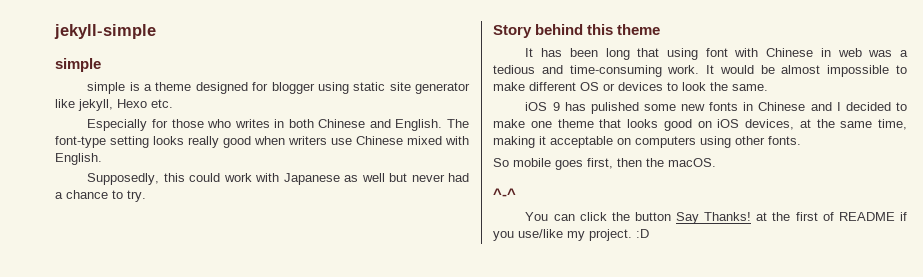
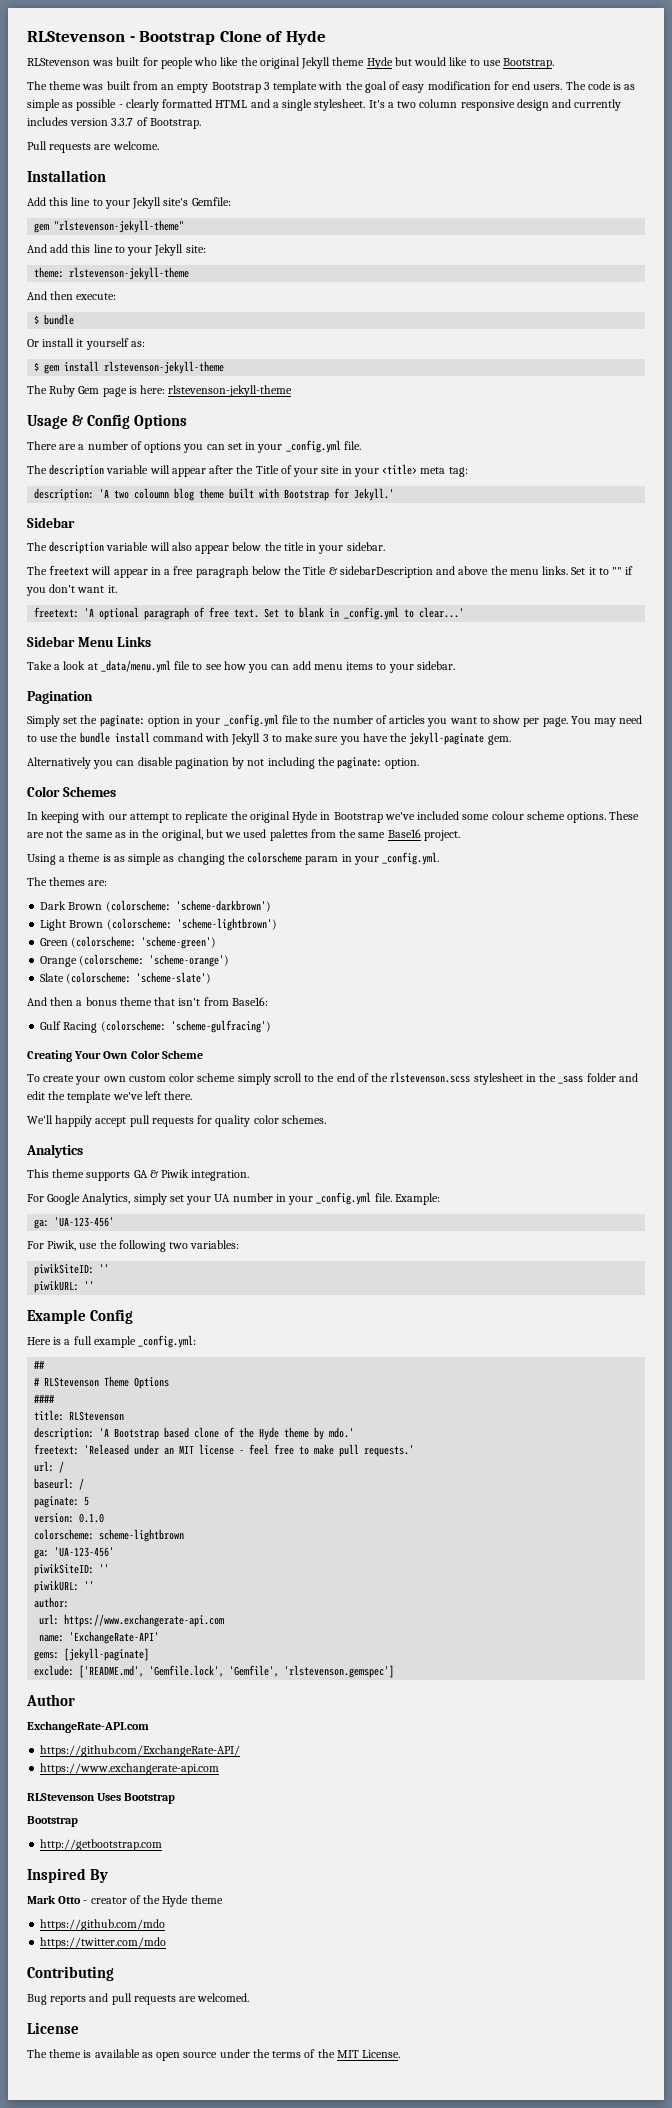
- jekyll-simple
- simple
- simple is a theme designed for blogger using static site generator like jekyll, Hexo etc.
- Especially for those who writes in both Chinese and English. The font-type setting looks really good when writers use Chinese mixed with English.
- Supposedly, this could work with Japanese as well but never had a chance to try.
- Story behind this theme
- It has been long that using font with Chinese in web was a tedious and time-consuming work. It would be almost impossible to make different OS or devices to look the same.
- iOS 9 has pulished some new fonts in Chinese and I decided to make one theme that looks good on iOS devices, at the same time, making it acceptable on computers using other fonts.
- So mobile goes first, then the macOS.
- ^-^
- You can click the button Say Thanks! at the first of README if you use/like my project. :D
+ RLStevenson - Bootstrap Clone of Hyde
+ RLStevenson was built for people who like the original Jekyll theme Hyde but would like to use Bootstrap.
+ The theme was built from an empty Bootstrap 3 template with the goal of easy modification for end users. The code is as simple as possible - clearly formatted HTML and a single stylesheet. It's a two column responsive design and currently includes version 3.3.7 of Bootstrap.
+ Pull requests are welcome.
+ Installation
+ Add this line to your Jekyll site's Gemfile:
+ gem "rlstevenson-jekyll-theme"
+ And add this line to your Jekyll site:
+ theme: rlstevenson-jekyll-theme
+ And then execute:
+ $ bundle
+ Or install it yourself as:
+ $ gem install rlstevenson-jekyll-theme
+ The Ruby Gem page is here: rlstevenson-jekyll-theme
+ Usage & Config Options
+ There are a number of options you can set in your _config.yml file.
+ The description variable will appear after the Title of your site in your <title> meta tag:
+ description: 'A two coloumn blog theme built with Bootstrap for Jekyll.'
+ Sidebar
+ The description variable will also appear below the title in your sidebar.
+ The freetext will appear in a free paragraph below the Title & sidebarDescription and above the menu links. Set it to "" if you don't want it.
+ freetext: 'A optional paragraph of free text. Set to blank in _config.yml to clear...'
+ Sidebar Menu Links
+ Take a look at _data/menu.yml file to see how you can add menu items to your sidebar.
+ Pagination
+ Simply set the paginate: option in your _config.yml file to the number of articles you want to show per page. You may need to use the bundle install command with Jekyll 3 to make sure you have the jekyll-paginate gem.
+ Alternatively you can disable pagination by not including the paginate: option.
+ Color Schemes
+ In keeping with our attempt to replicate the original Hyde in Bootstrap we've included some colour scheme options. These are not the same as in the original, but we used palettes from the same Base16 project.
+ Using a theme is as simple as changing the colorscheme param in your _config.yml.
+ The themes are:
+ Dark Brown (colorscheme: 'scheme-darkbrown')
+ Light Brown (colorscheme: 'scheme-lightbrown')
+ Green (colorscheme: 'scheme-green')
+ Orange (colorscheme: 'scheme-orange')
+ Slate (colorscheme: 'scheme-slate')
+ And then a bonus theme that isn't from Base16:
+ Gulf Racing (colorscheme: 'scheme-gulfracing')
+ Creating Your Own Color Scheme
+ To create your own custom color scheme simply scroll to the end of the rlstevenson.scss stylesheet in the _sass folder and edit the template we've left there.
+ We'll happily accept pull requests for quality color schemes.
+ Analytics
+ This theme supports GA & Piwik integration.
+ For Google Analytics, simply set your UA number in your _config.yml file. Example:
+ ga: 'UA-123-456'
+ For Piwik, use the following two variables:
+ piwikSiteID: ''
+ piwikURL: ''
+ Example Config
+ Here is a full example _config.yml:
+ ##
+ # RLStevenson Theme Options
+ ####
+ title: RLStevenson
+ description: 'A Bootstrap based clone of the Hyde theme by mdo.'
+ freetext: 'Released under an MIT license - feel free to make pull requests.'
+ url: /
+ baseurl: /
+ paginate: 5
+ version: 0.1.0
+ colorscheme: scheme-lightbrown
+ ga: 'UA-123-456'
+ piwikSiteID: ''
+ piwikURL: ''
+ author:
+ url: https://www.exchangerate-api.com
+ name: 'ExchangeRate-API'
+ gems: [jekyll-paginate]
+ exclude: ['README.md', 'Gemfile.lock', 'Gemfile', 'rlstevenson.gemspec']
+ Author
+ ExchangeRate-API.com
+ https://github.com/ExchangeRate-API/
+ https://www.exchangerate-api.com
+ RLStevenson Uses Bootstrap
+ Bootstrap
+ http://getbootstrap.com
+ Inspired By
+ Mark Otto - creator of the Hyde theme
+ https://github.com/mdo
+ https://twitter.com/mdo
+ Contributing
+ Bug reports and pull requests are welcomed.
+ License
+ The theme is available as open source under the terms of the MIT License.

